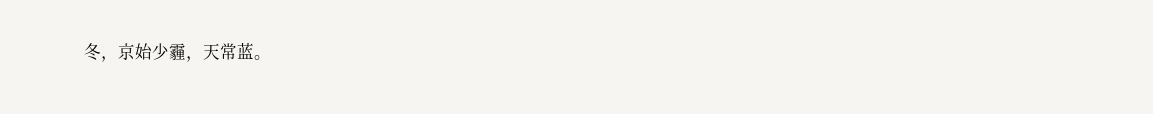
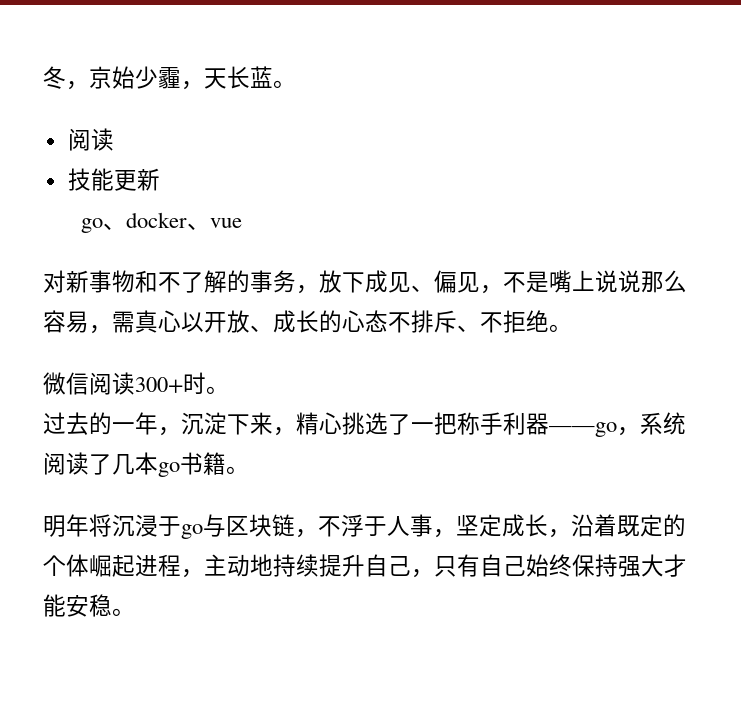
- 冬，京始少霾，天常蓝。
+ 冬，京始少霾，天长蓝。
+ 阅读
+ 技能更新
+ go、docker、vue
+ 对新事物和不了解的事务，放下成见、偏见，不是嘴上说说那么容易，需真心以开放、成长的心态不排斥、不拒绝。
+ 微信阅读300+时。
+ 过去的一年，沉淀下来，精心挑选了一把称手利器——go，系统阅读了几本go书籍。
+ 明年将沉浸于go与区块链，不浮于人事，坚定成长，沿着既定的个体崛起进程，主动地持续提升自己，只有自己始终保持强大才能安稳。

